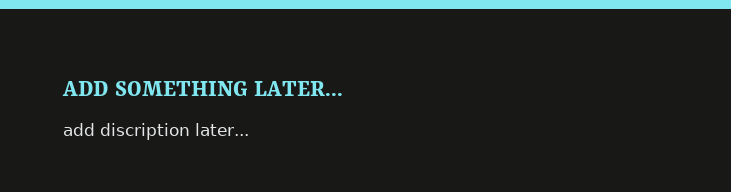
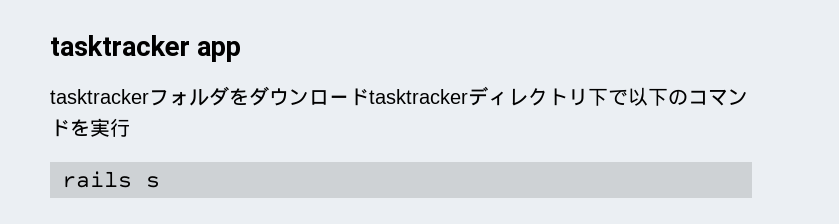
- ADD SOMETHING LATER...
- add discription later...
+ tasktracker app
+ tasktrackerフォルダをダウンロードtasktrackerディレクトリ下で以下のコマンドを実行
+ rails s

